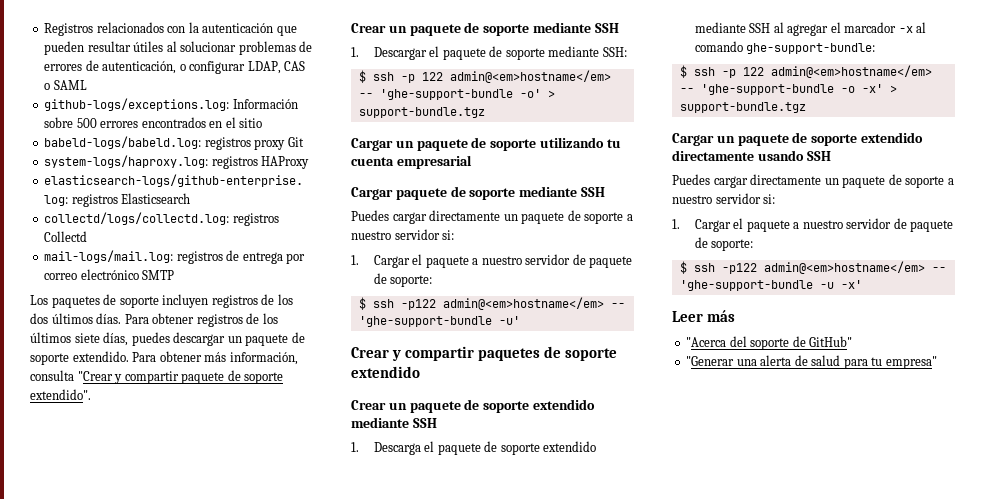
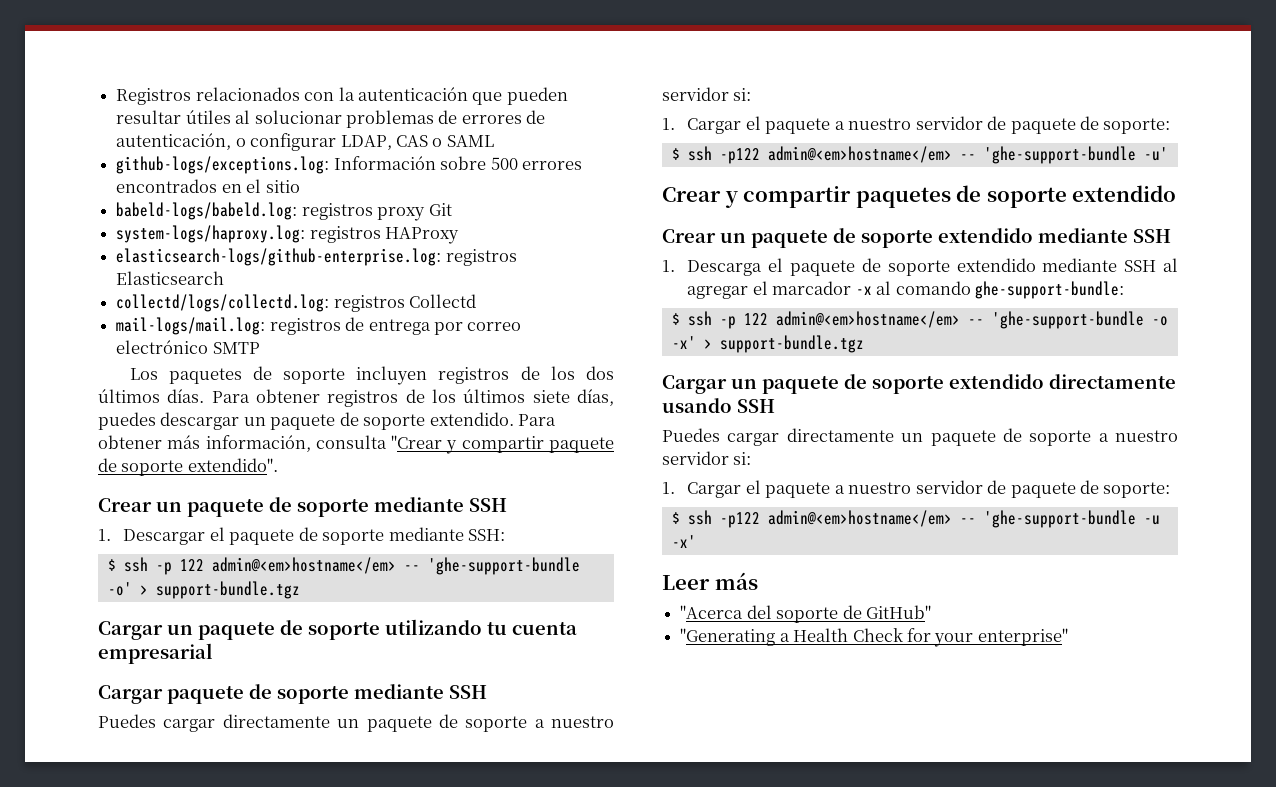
- "Generar una alerta de salud para tu empresa"
+ "Generating a Health Check for your enterprise"

